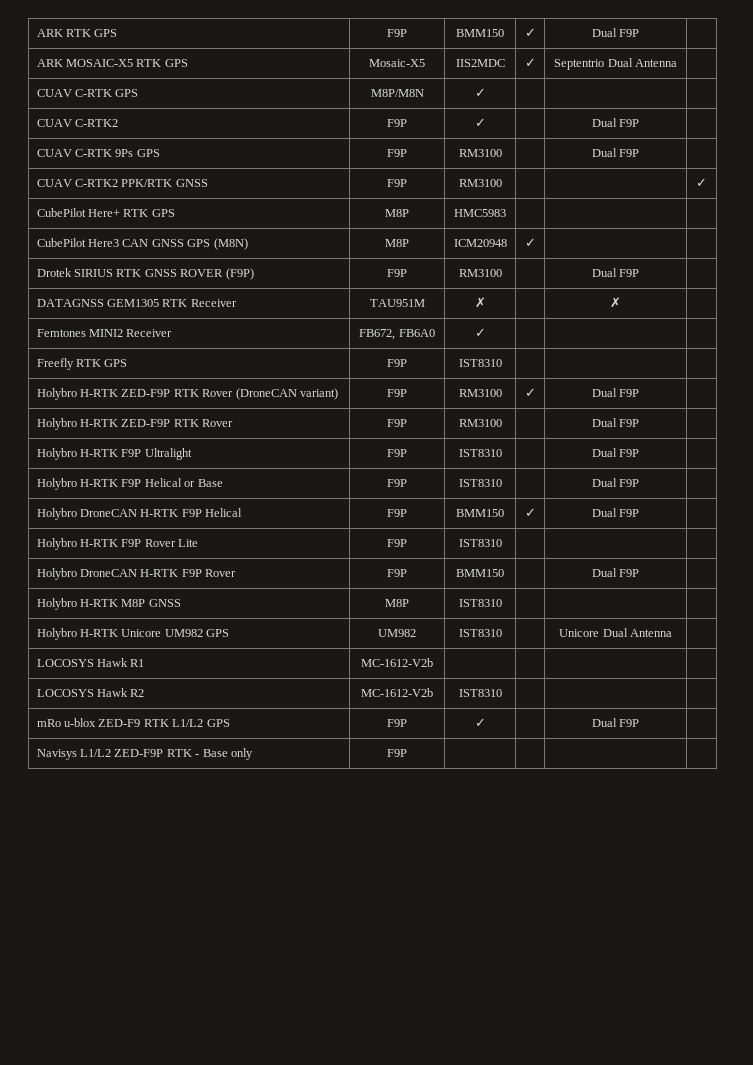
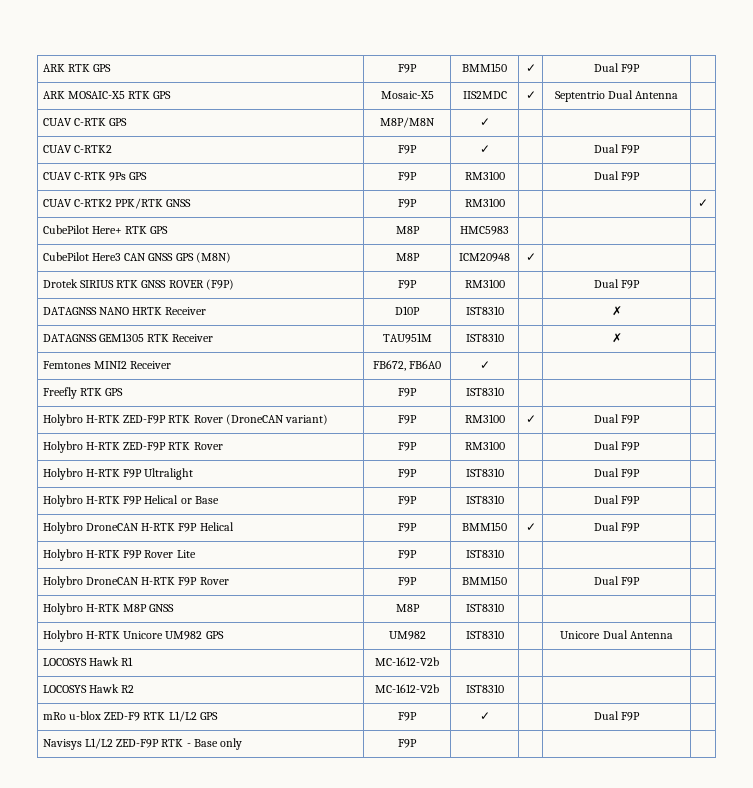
+ DATAGNSS NANO HRTK Receiver | D10P | IST8310 | | ✗ |
- DATAGNSS GEM1305 RTK Receiver | TAU951M | ✗ | | ✗ |
+ DATAGNSS GEM1305 RTK Receiver | TAU951M | IST8310 | | ✗ |

